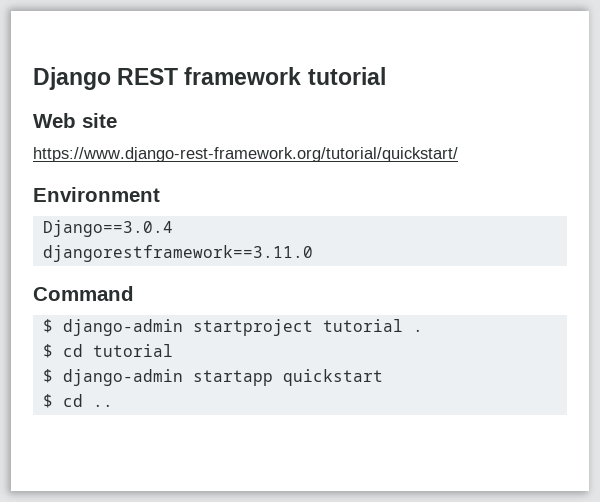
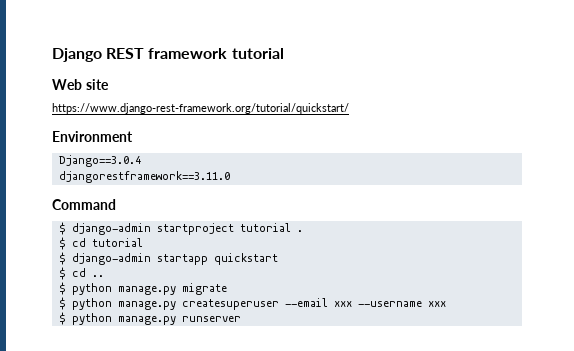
+ $ python manage.py migrate
+ $ python manage.py createsuperuser --email xxx --username xxx
+ $ python manage.py runserver

